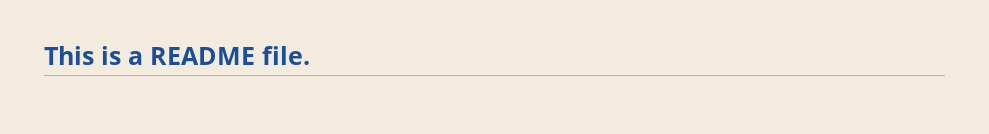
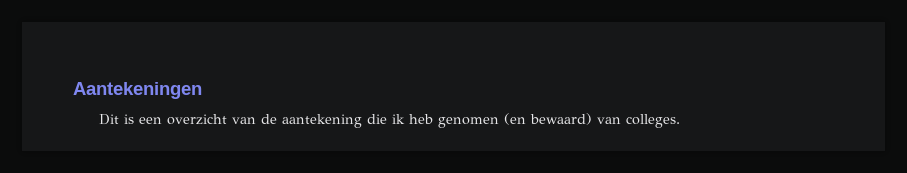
- This is a README file.
+ Aantekeningen
+ Dit is een overzicht van de aantekening die ik heb genomen (en bewaard) van colleges.

